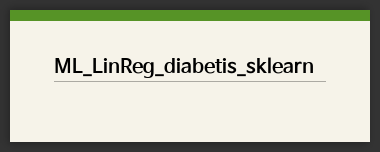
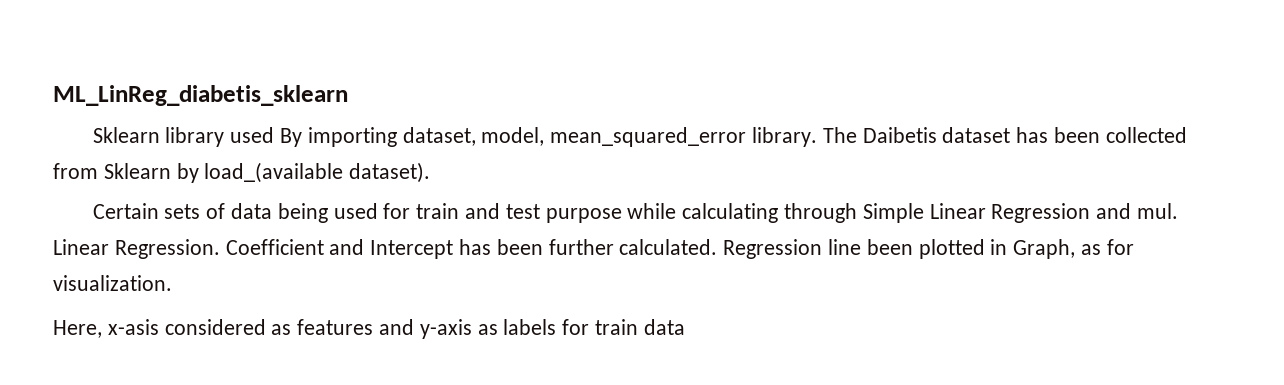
+ Sklearn library used By importing dataset, model, mean_squared_error library. The Daibetis dataset has been collected from Sklearn by load_(available dataset).
+ Certain sets of data being used for train and test purpose while calculating through Simple Linear Regression and mul. Linear Regression. Coefficient and Intercept has been further calculated. Regression line been plotted in Graph, as for visualization.
+ Here, x-asis considered as features and y-axis as labels for train data

